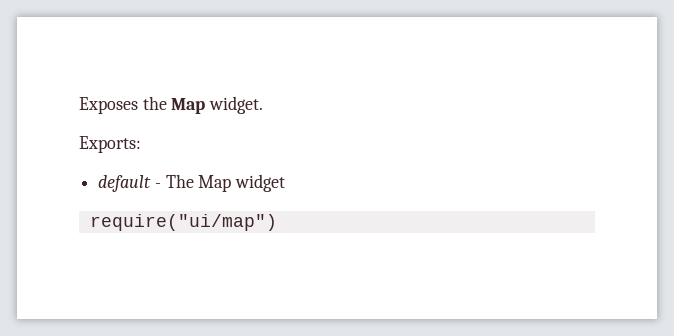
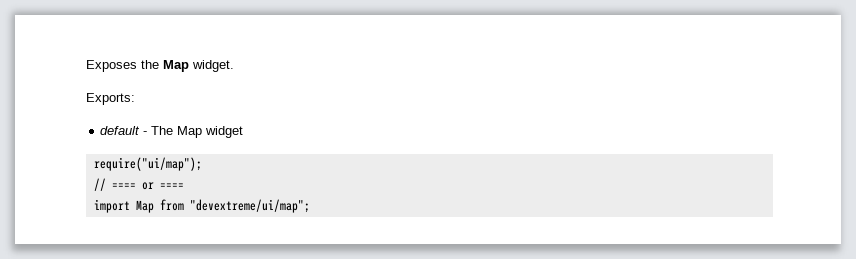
- require("ui/map")
+ require("ui/map");
+ // ==== or ====
+ import Map from "devextreme/ui/map";

